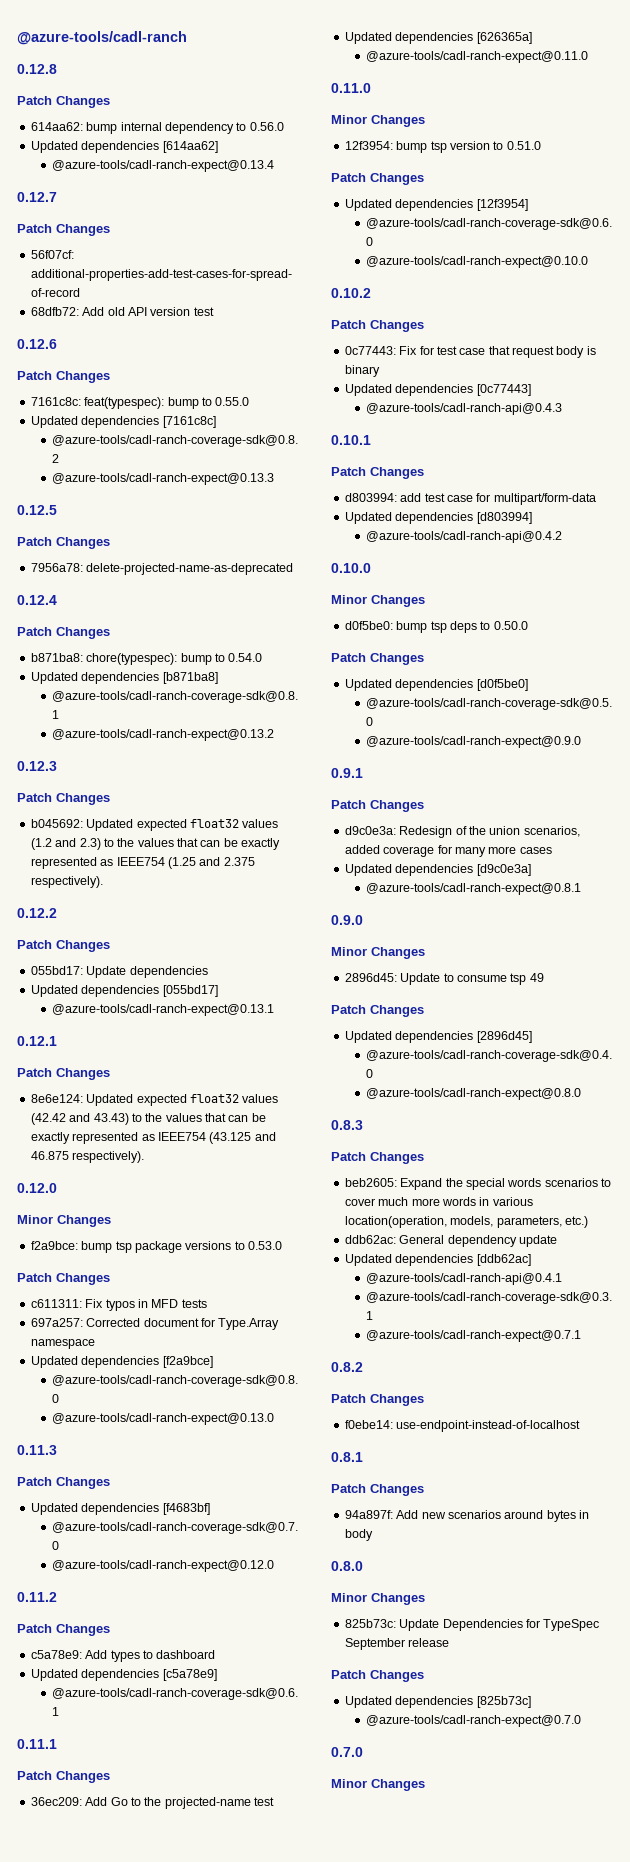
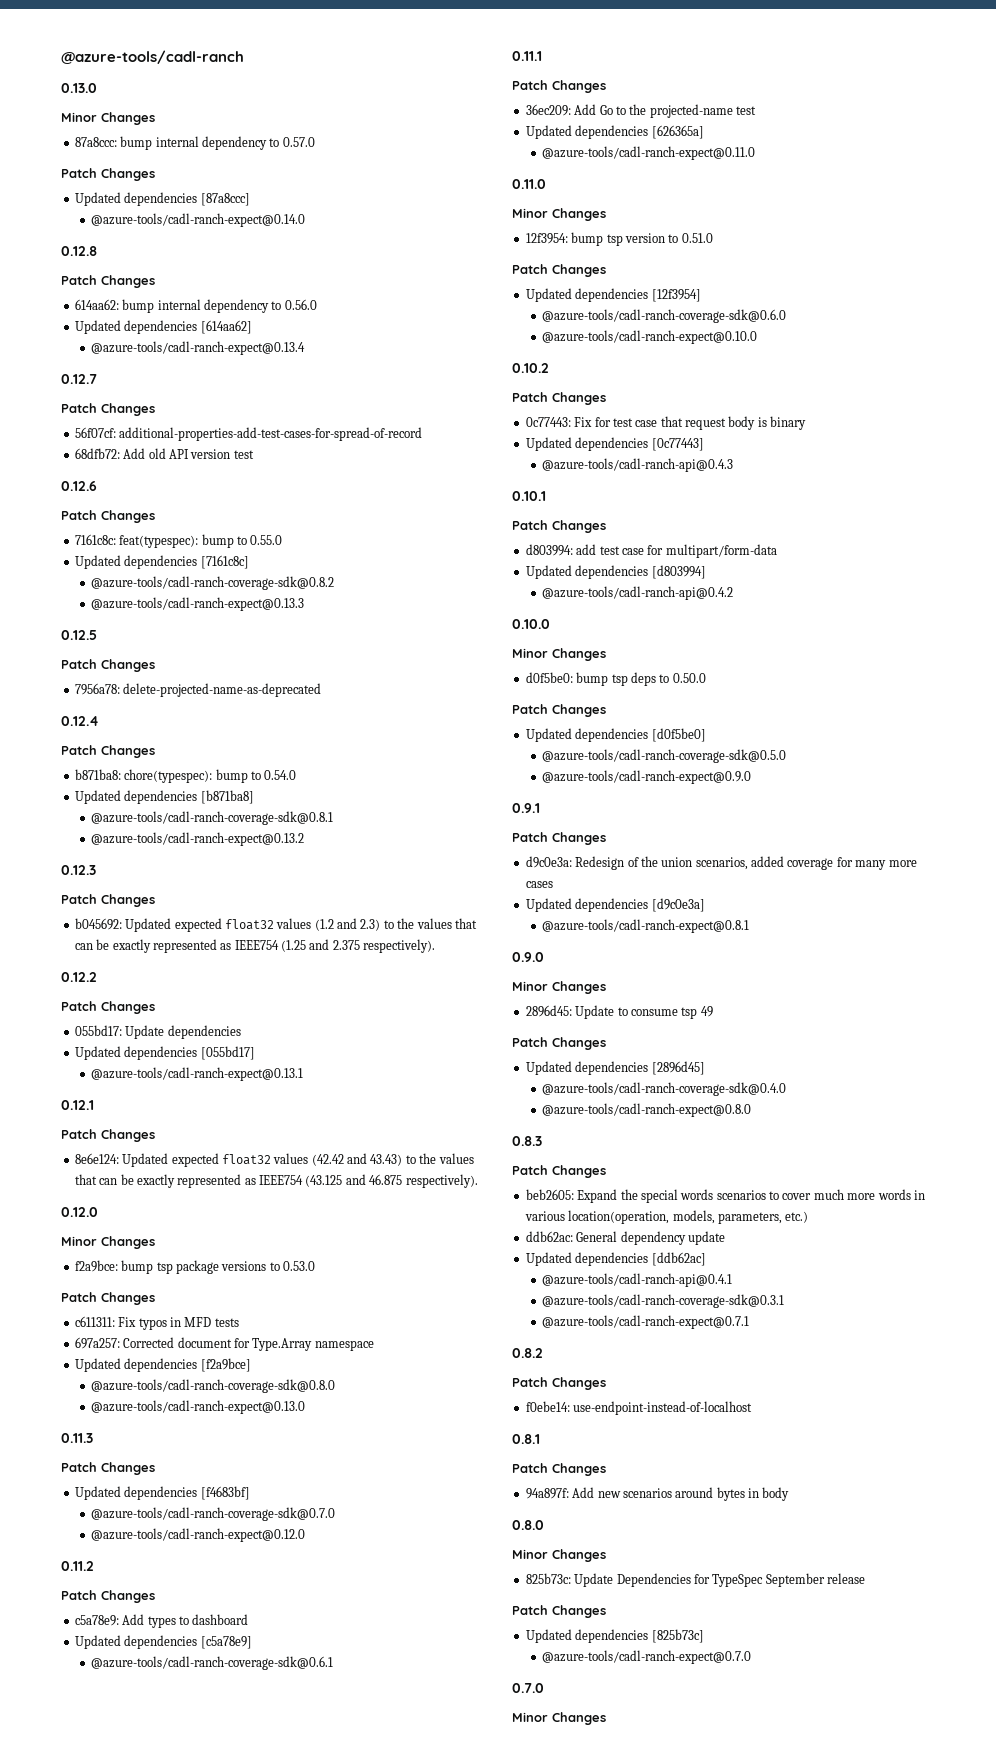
+ 0.13.0
+ Minor Changes
+ 87a8ccc: bump internal dependency to 0.57.0
+ Patch Changes
+ Updated dependencies [87a8ccc]
+ @azure-tools/cadl-ranch-expect@0.14.0

